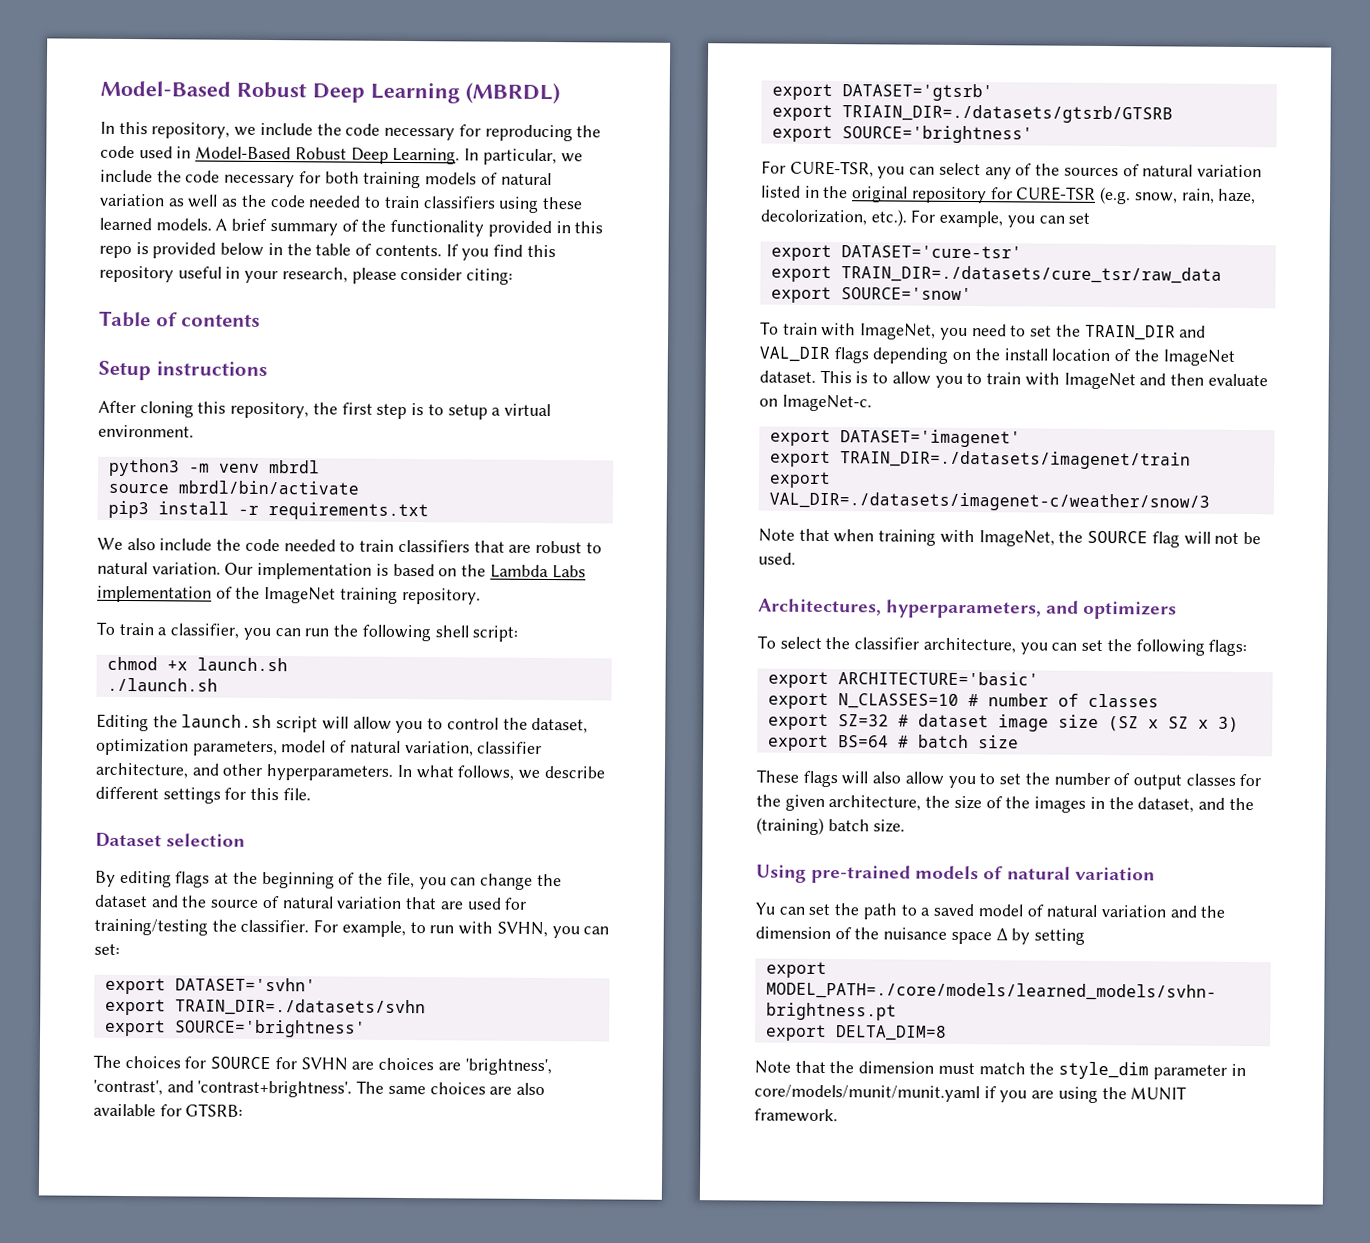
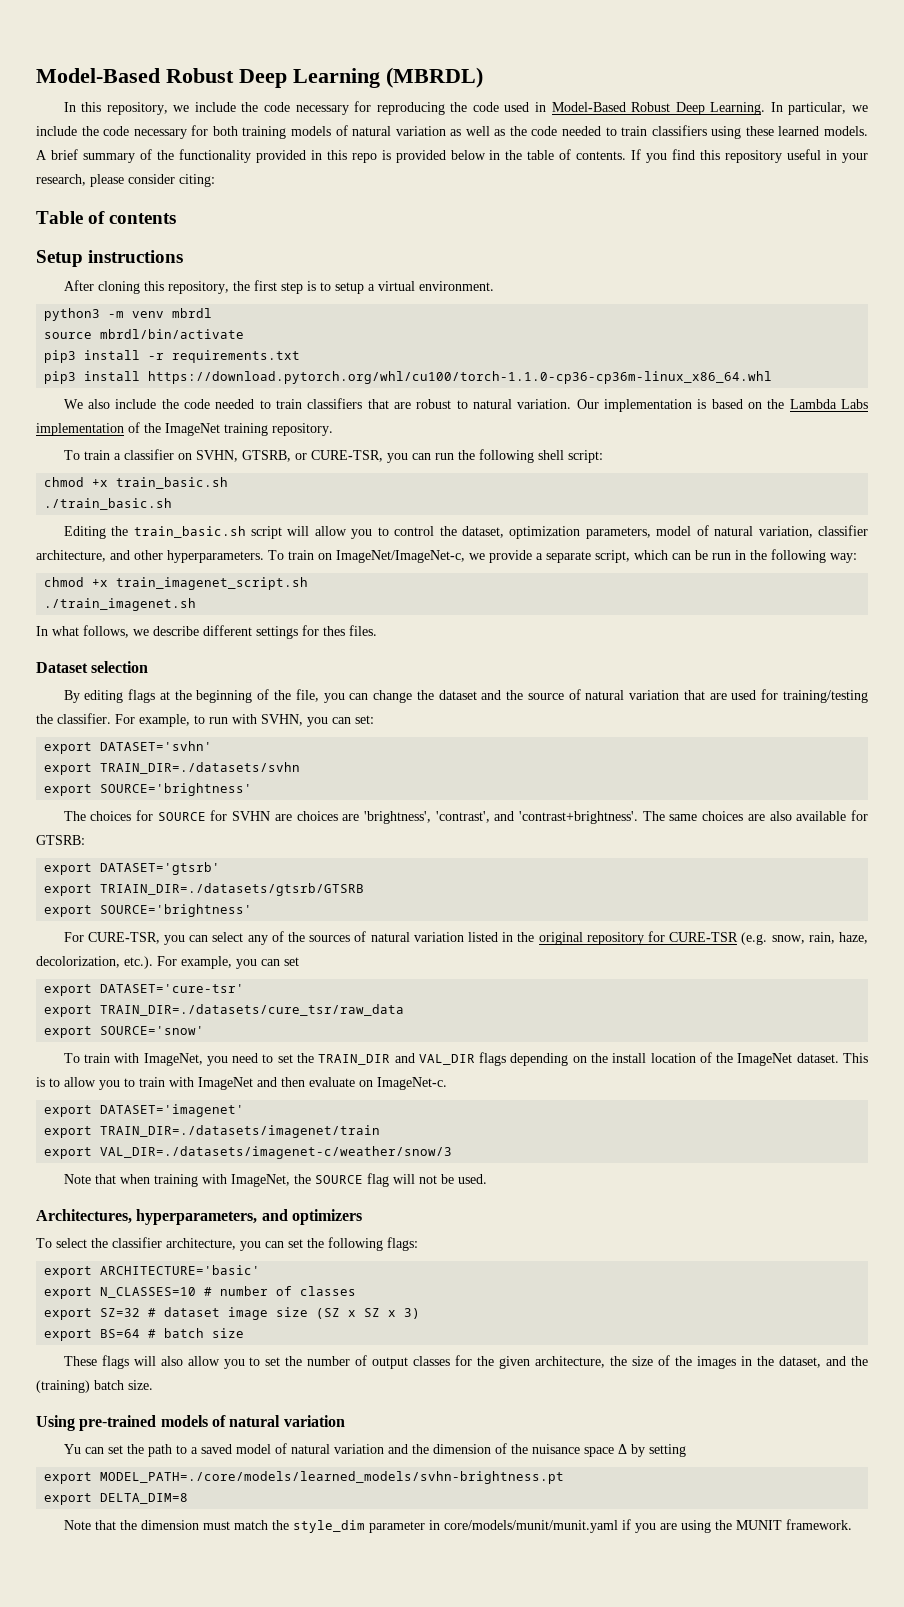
+ pip3 install https://download.pytorch.org/whl/cu100/torch-1.1.0-cp36-cp36m-linux_x86_64.whl
- To train a classifier, you can run the following shell script:
+ To train a classifier on SVHN, GTSRB, or CURE-TSR, you can run the following shell script:
- chmod +x launch.sh
- ./launch.sh
+ chmod +x train_basic.sh
+ ./train_basic.sh
- Editing the launch.sh script will allow you to control the dataset, optimization parameters, model of natural variation, classifier architecture, and other hyperparameters. In what follows, we describe different settings for this file.
+ Editing the train_basic.sh script will allow you to control the dataset, optimization parameters, model of natural variation, classifier architecture, and other hyperparameters. To train on ImageNet/ImageNet-c, we provide a separate script, which can be run in the following way:
+ chmod +x train_imagenet_script.sh
+ ./train_imagenet.sh
+ In what follows, we describe different settings for thes files.

